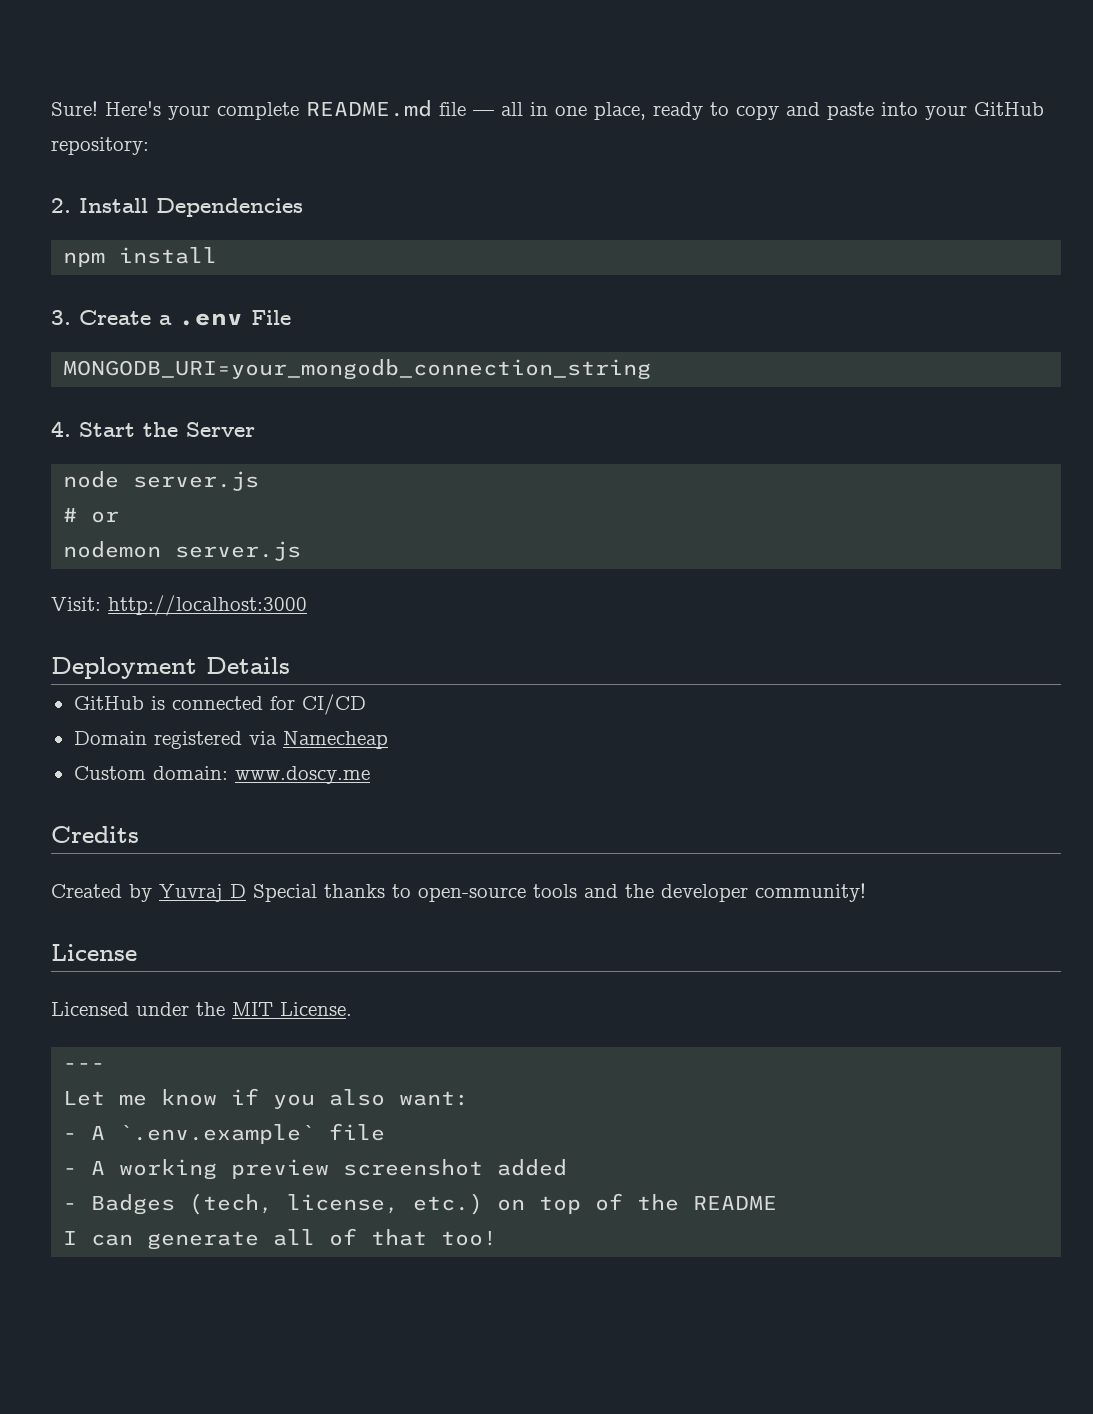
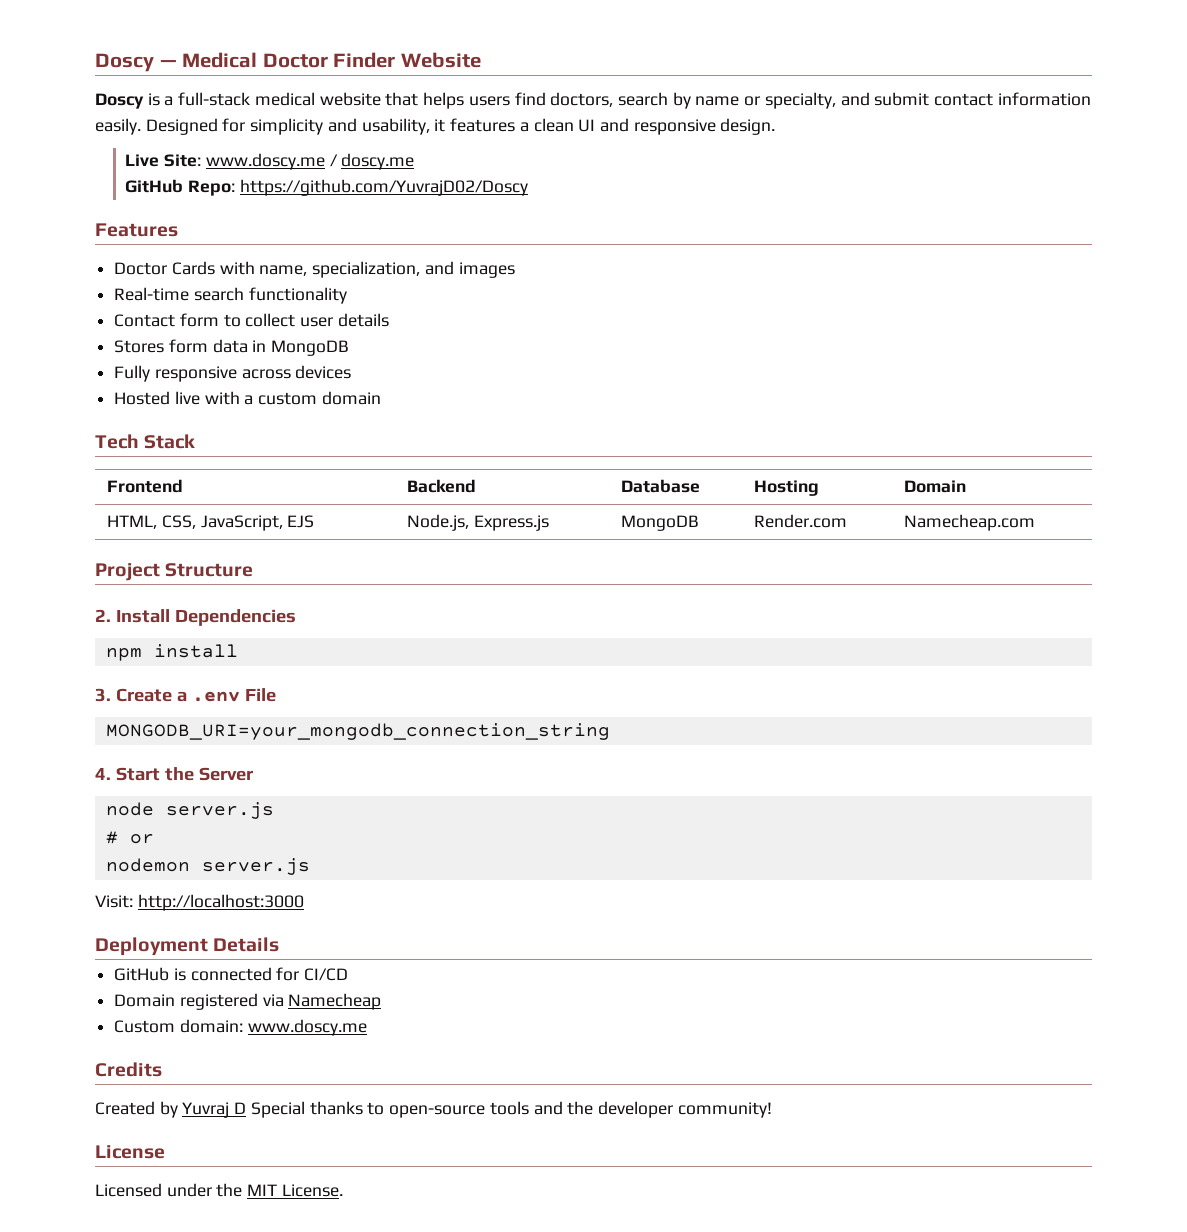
- Sure! Here's your complete README.md file — all in one place, ready to copy and paste into your GitHub repository:
+ Doscy — Medical Doctor Finder Website
+ Doscy is a full-stack medical website that helps users find doctors, search by name or specialty, and submit contact information easily. Designed for simplicity and usability, it features a clean UI and responsive design.
+ Live Site: www.doscy.me / doscy.me
+ GitHub Repo: https://github.com/YuvrajD02/Doscy
+ Features
+ Doctor Cards with name, specialization, and images
+ Real-time search functionality
+ Contact form to collect user details
+ Stores form data in MongoDB
+ Fully responsive across devices
+ Hosted live with a custom domain
+ Tech Stack
+ Frontend | Backend | Database | Hosting | Domain
+ HTML, CSS, JavaScript, EJS | Node.js, Express.js | MongoDB | Render.com | Namecheap.com
+ Project Structure
- ---
- Let me know if you also want:
- - A `.env.example` file
- - A working preview screenshot added
- - Badges (tech, license, etc.) on top of the README
- I can generate all of that too!

